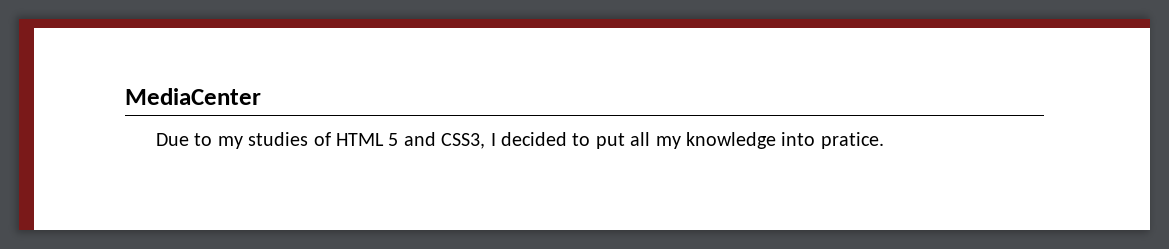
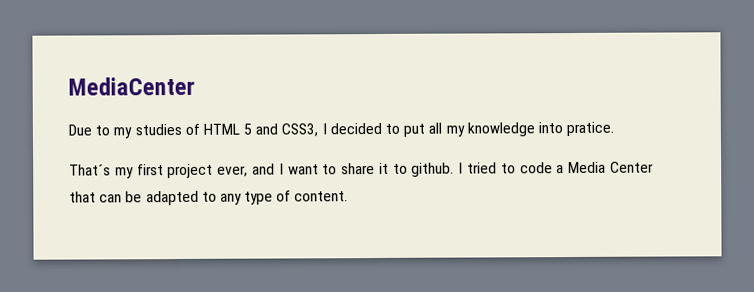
+ That´s my first project ever, and I want to share it to github. I tried to code a Media Center that can be adapted to any type of content.

